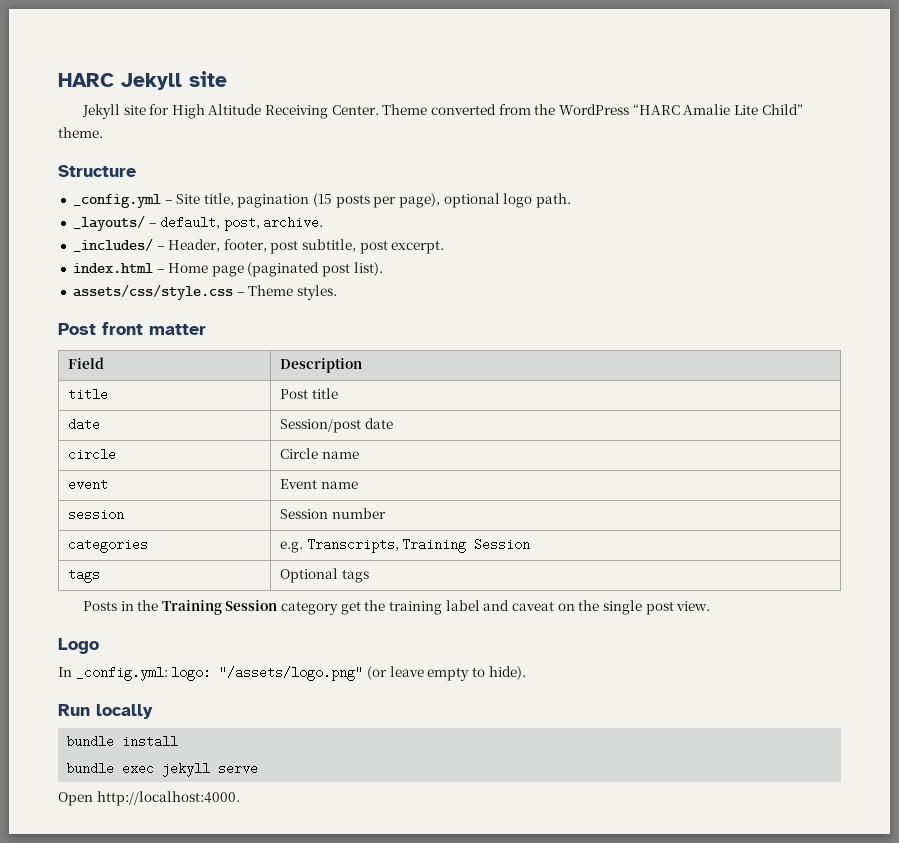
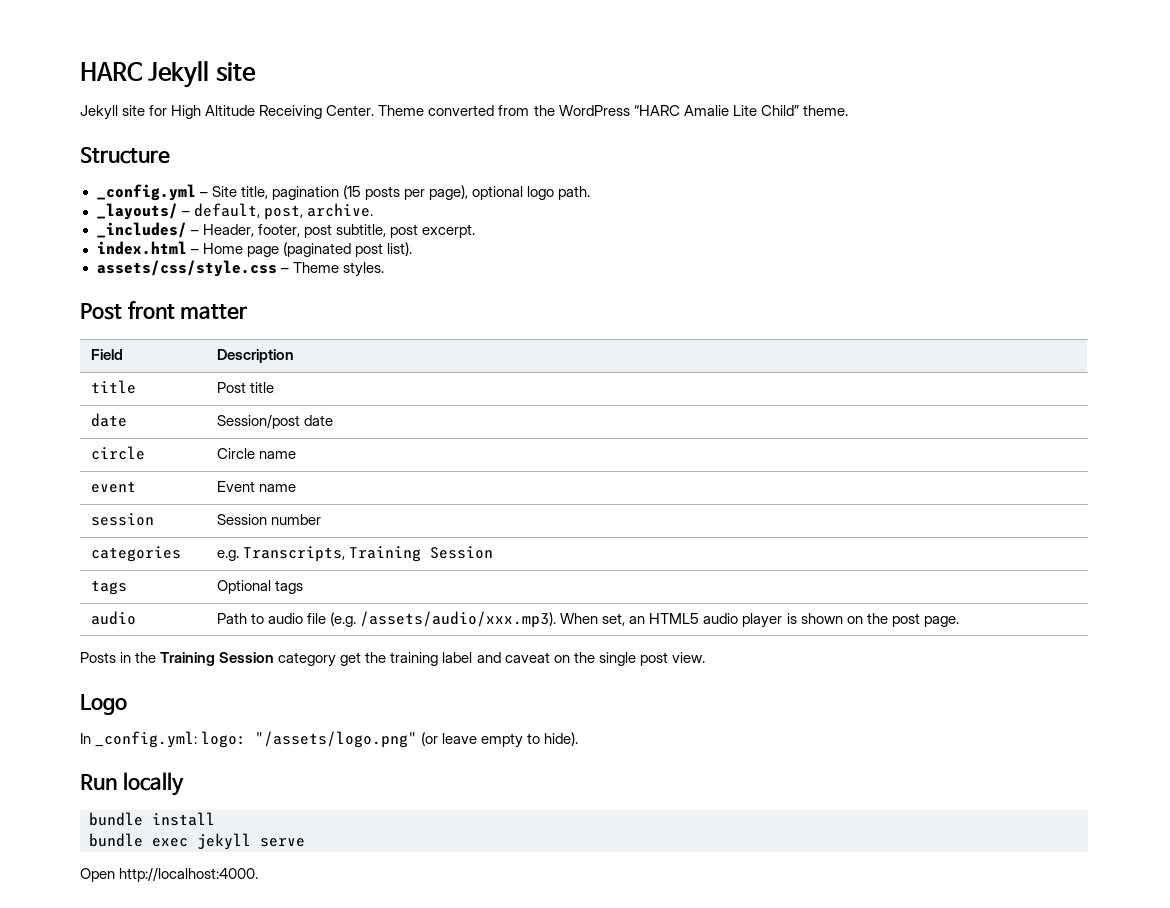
+ audio | Path to audio file (e.g. /assets/audio/xxx.mp3). When set, an HTML5 audio player is shown on the post page.

